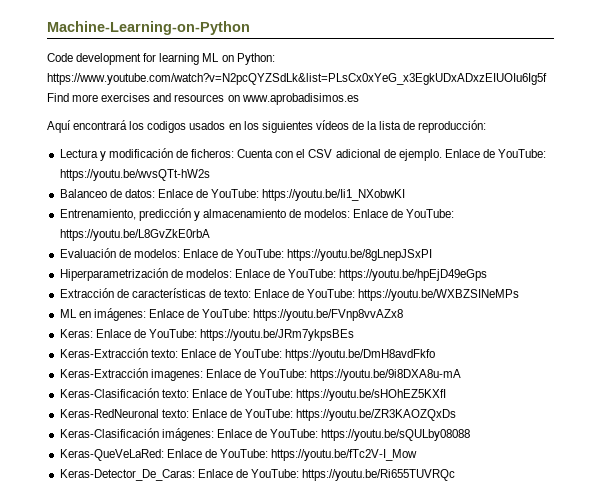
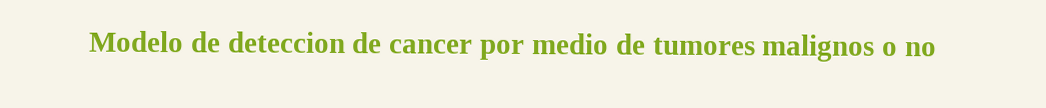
- Machine-Learning-on-Python
- Code development for learning ML on Python: https://www.youtube.com/watch?v=N2pcQYZSdLk&list=PLsCx0xYeG_x3EgkUDxADxzEIUOIu6Ig5f Find more exercises and resources on www.aprobadisimos.es
- Aquí encontrará los codigos usados en los siguientes vídeos de la lista de reproducción:
- Lectura y modificación de ficheros: Cuenta con el CSV adicional de ejemplo. Enlace de YouTube: https://youtu.be/wvsQTt-hW2s
- Balanceo de datos: Enlace de YouTube: https://youtu.be/Ii1_NXobwKI
- Entrenamiento, predicción y almacenamiento de modelos: Enlace de YouTube: https://youtu.be/L8GvZkE0rbA
- Evaluación de modelos: Enlace de YouTube: https://youtu.be/8gLnepJSxPI
- Hiperparametrización de modelos: Enlace de YouTube: https://youtu.be/hpEjD49eGps
- Extracción de características de texto: Enlace de YouTube: https://youtu.be/WXBZSINeMPs
- ML en imágenes: Enlace de YouTube: https://youtu.be/FVnp8vvAZx8
- Keras: Enlace de YouTube: https://youtu.be/JRm7ykpsBEs
- Keras-Extracción texto: Enlace de YouTube: https://youtu.be/DmH8avdFkfo
- Keras-Extracción imagenes: Enlace de YouTube: https://youtu.be/9i8DXA8u-mA
- Keras-Clasificación texto: Enlace de YouTube: https://youtu.be/sHOhEZ5KXfI
- Keras-RedNeuronal texto: Enlace de YouTube: https://youtu.be/ZR3KAOZQxDs
- Keras-Clasificación imágenes: Enlace de YouTube: https://youtu.be/sQULby08088
- Keras-QueVeLaRed: Enlace de YouTube: https://youtu.be/fTc2V-I_Mow
- Keras-Detector_De_Caras: Enlace de YouTube: https://youtu.be/Ri655TUVRQc
+ Modelo de deteccion de cancer por medio de tumores malignos o no

